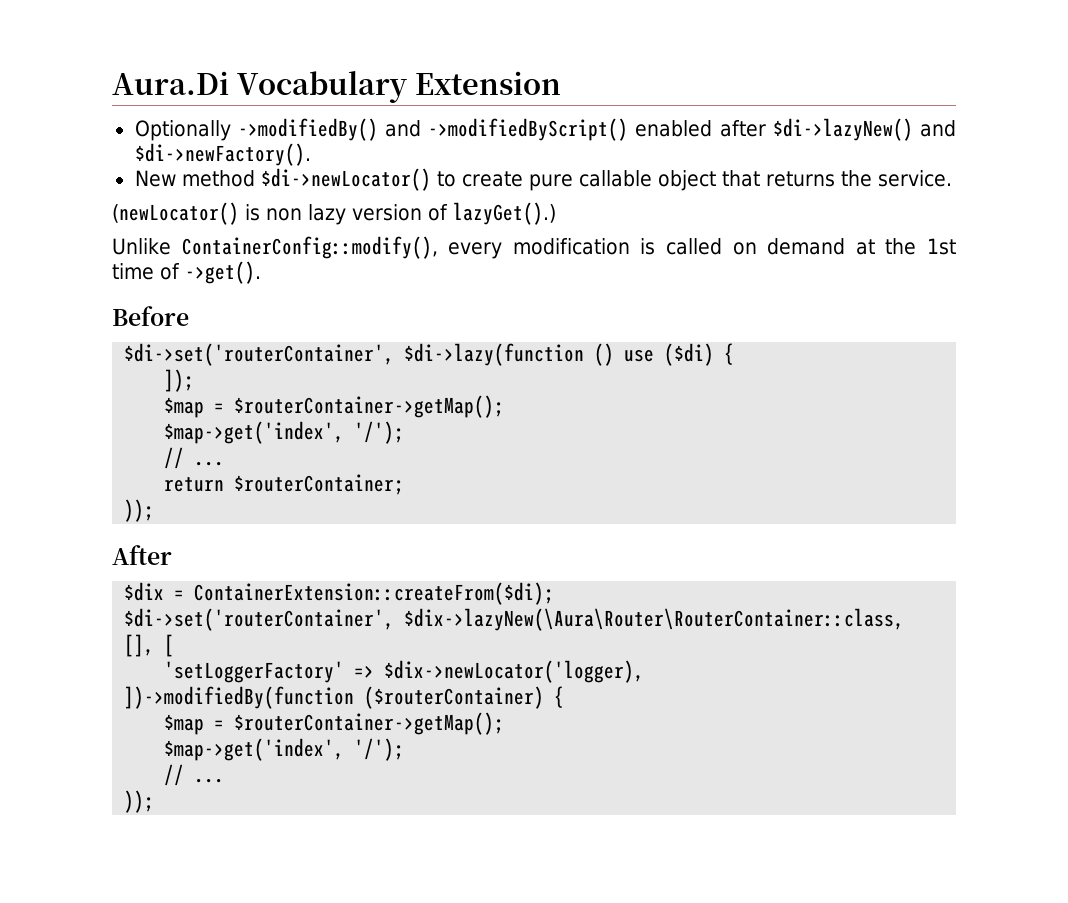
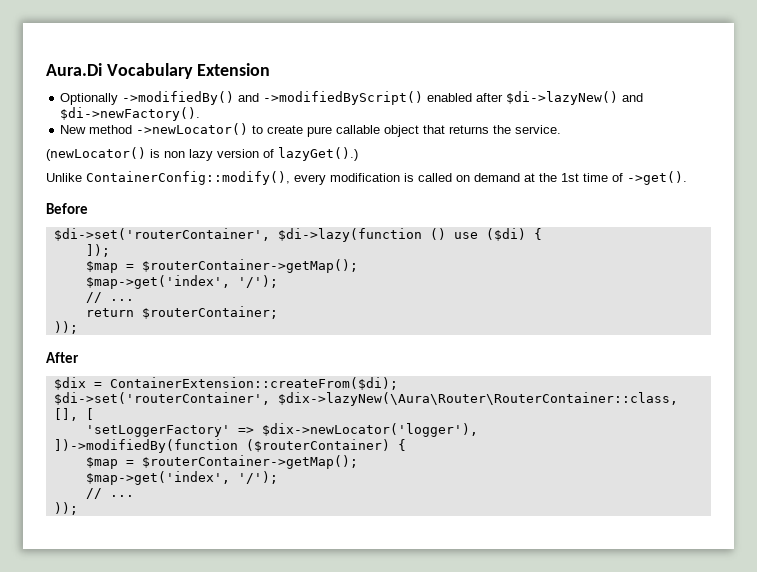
- New method $di->newLocator() to create pure callable object that returns the service.
+ New method ->newLocator() to create pure callable object that returns the service.
- 'setLoggerFactory' => $dix->newLocator('logger),
+ 'setLoggerFactory' => $dix->newLocator('logger'),

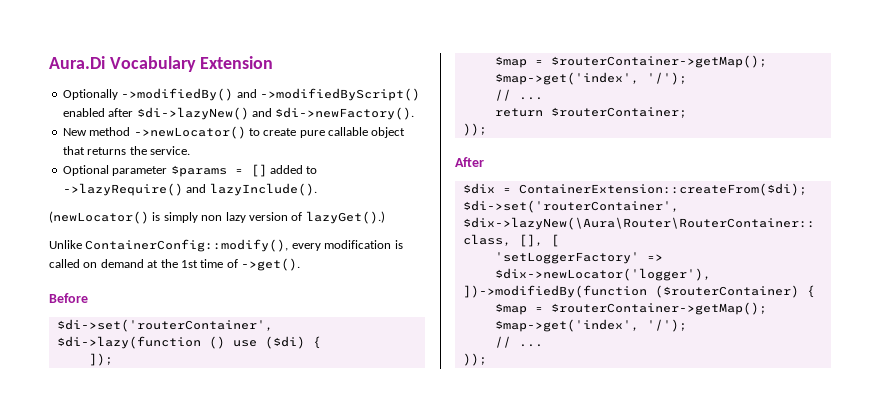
+ Optional parameter $params = [] added to ->lazyRequire() and lazyInclude().
- (newLocator() is non lazy version of lazyGet().)
+ (newLocator() is simply non lazy version of lazyGet().)

